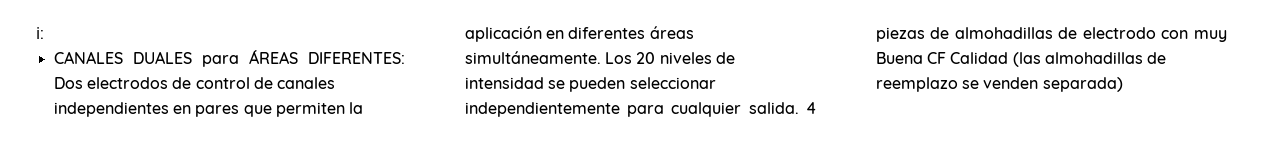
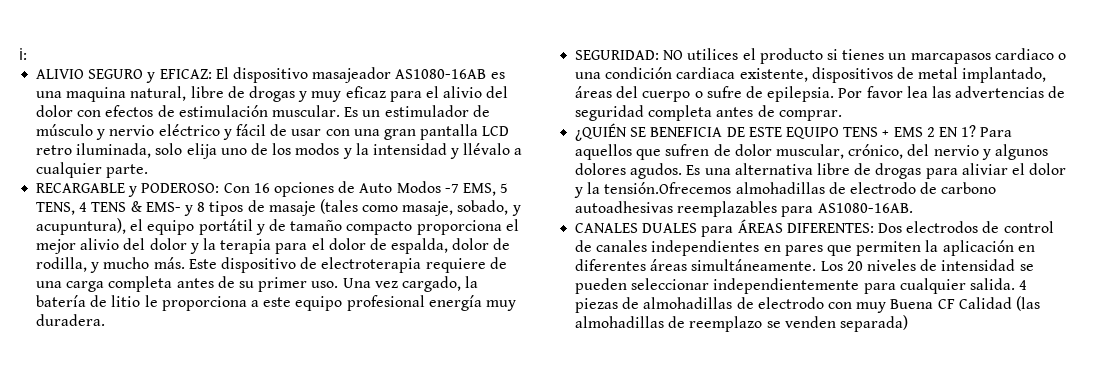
+ ALIVIO SEGURO y EFICAZ: El dispositivo masajeador AS1080-16AB es una maquina natural, libre de drogas y muy eficaz para el alivio del dolor con efectos de estimulación muscular. Es un estimulador de músculo y nervio eléctrico y fácil de usar con una gran pantalla LCD retro iluminada, solo elija uno de los modos y la intensidad y llévalo a cualquier parte.
+ RECARGABLE y PODEROSO: Con 16 opciones de Auto Modos -7 EMS, 5 TENS, 4 TENS & EMS- y 8 tipos de masaje (tales como masaje, sobado, y acupuntura), el equipo portátil y de tamaño compacto proporciona el mejor alivio del dolor y la terapia para el dolor de espalda, dolor de rodilla, y mucho más. Este dispositivo de electroterapia requiere de una carga completa antes de su primer uso. Una vez cargado, la batería de litio le proporciona a este equipo profesional energía muy duradera.
+ SEGURIDAD: NO utilices el producto si tienes un marcapasos cardiaco o una condición cardiaca existente, dispositivos de metal implantado, áreas del cuerpo o sufre de epilepsia. Por favor lea las advertencias de seguridad completa antes de comprar.
+ ¿QUIÉN SE BENEFICIA DE ESTE EQUIPO TENS + EMS 2 EN 1? Para aquellos que sufren de dolor muscular, crónico, del nervio y algunos dolores agudos. Es una alternativa libre de drogas para aliviar el dolor y la tensión.Ofrecemos almohadillas de electrodo de carbono autoadhesivas reemplazables para AS1080-16AB.

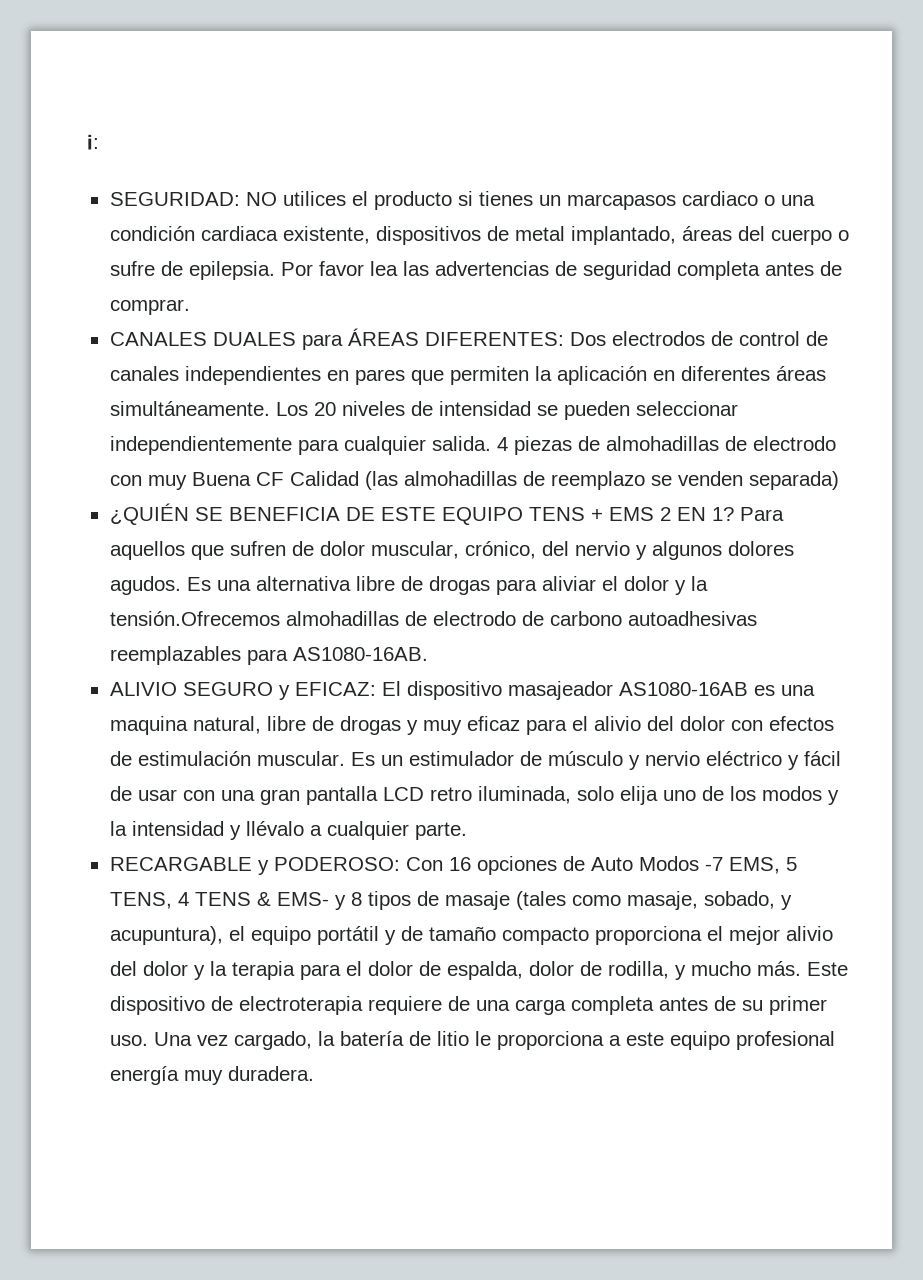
+ SEGURIDAD: NO utilices el producto si tienes un marcapasos cardiaco o una condición cardiaca existente, dispositivos de metal implantado, áreas del cuerpo o sufre de epilepsia. Por favor lea las advertencias de seguridad completa antes de comprar.
+ CANALES DUALES para ÁREAS DIFERENTES: Dos electrodos de control de canales independientes en pares que permiten la aplicación en diferentes áreas simultáneamente. Los 20 niveles de intensidad se pueden seleccionar independientemente para cualquier salida. 4 piezas de almohadillas de electrodo con muy Buena CF Calidad (las almohadillas de reemplazo se venden separada)
+ ¿QUIÉN SE BENEFICIA DE ESTE EQUIPO TENS + EMS 2 EN 1? Para aquellos que sufren de dolor muscular, crónico, del nervio y algunos dolores agudos. Es una alternativa libre de drogas para aliviar el dolor y la tensión.Ofrecemos almohadillas de electrodo de carbono autoadhesivas reemplazables para AS1080-16AB.
- SEGURIDAD: NO utilices el producto si tienes un marcapasos cardiaco o una condición cardiaca existente, dispositivos de metal implantado, áreas del cuerpo o sufre de epilepsia. Por favor lea las advertencias de seguridad completa antes de comprar.
- ¿QUIÉN SE BENEFICIA DE ESTE EQUIPO TENS + EMS 2 EN 1? Para aquellos que sufren de dolor muscular, crónico, del nervio y algunos dolores agudos. Es una alternativa libre de drogas para aliviar el dolor y la tensión.Ofrecemos almohadillas de electrodo de carbono autoadhesivas reemplazables para AS1080-16AB.
- CANALES DUALES para ÁREAS DIFERENTES: Dos electrodos de control de canales independientes en pares que permiten la aplicación en diferentes áreas simultáneamente. Los 20 niveles de intensidad se pueden seleccionar independientemente para cualquier salida. 4 piezas de almohadillas de electrodo con muy Buena CF Calidad (las almohadillas de reemplazo se venden separada)

